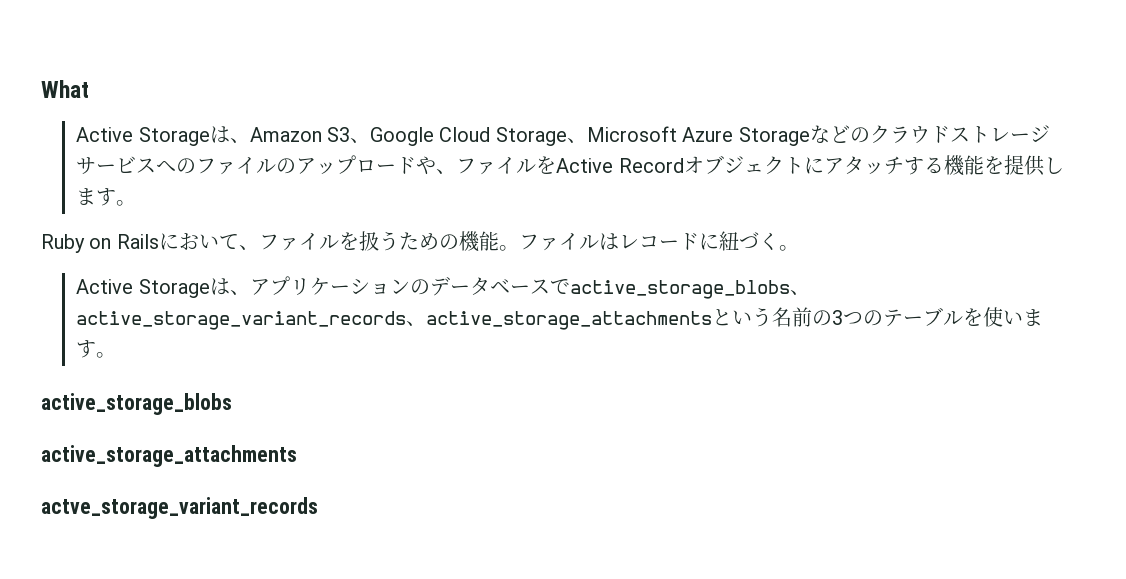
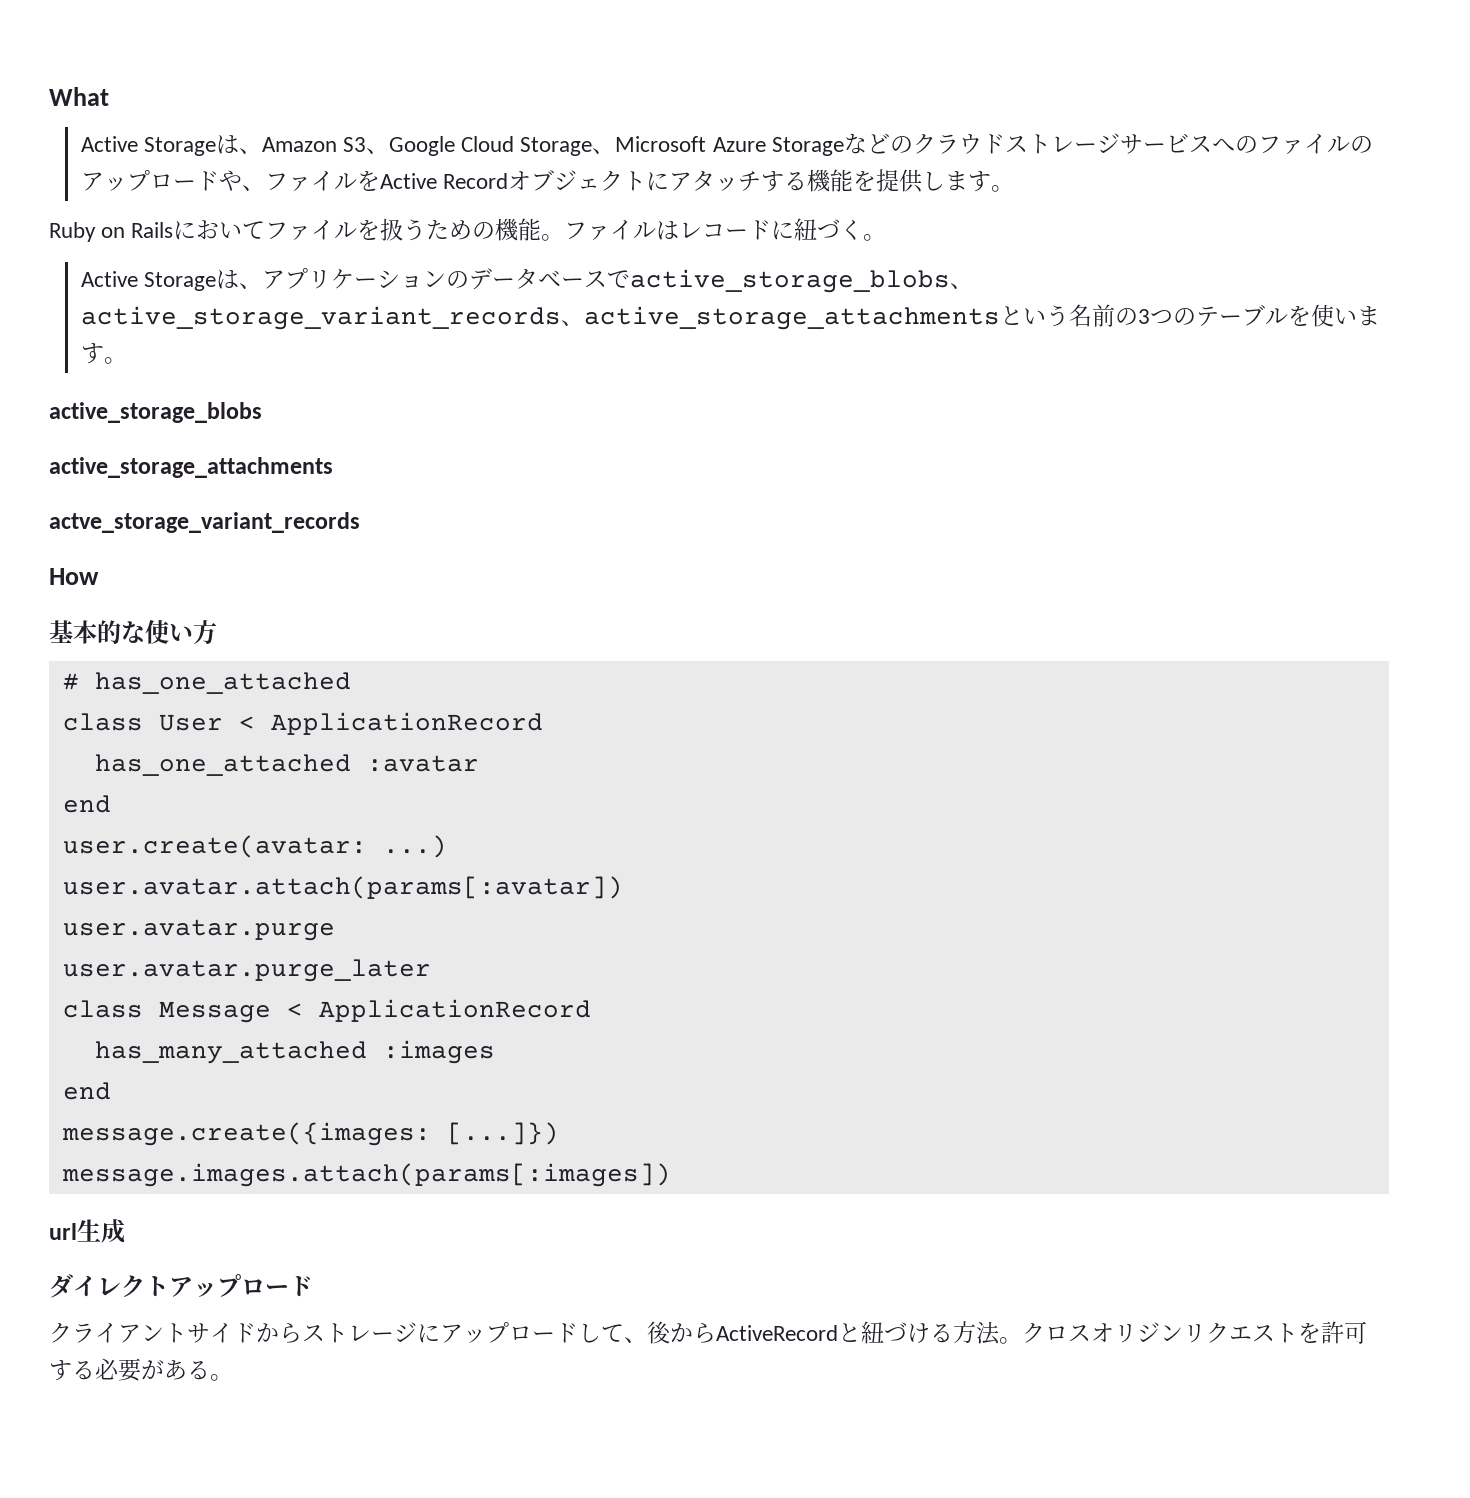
- Ruby on Railsにおいて、ファイルを扱うための機能。
+ Ruby on Railsにおいてファイルを扱うための機能。
+ How
+ 基本的な使い方
+ # has_one_attached
+ class User < ApplicationRecord
+ has_one_attached :avatar
+ end
+ user.create(avatar: ...)
+ user.avatar.attach(params[:avatar])
+ user.avatar.purge
+ user.avatar.purge_later
+ class Message < ApplicationRecord
+ has_many_attached :images
+ end
+ message.create({images: [...]})
+ message.images.attach(params[:images])
+ url生成
+ ダイレクトアップロード
+ クライアントサイドからストレージにアップロードして、後からActiveRecordと紐づける方法。クロスオリジンリクエストを許可する必要がある。

